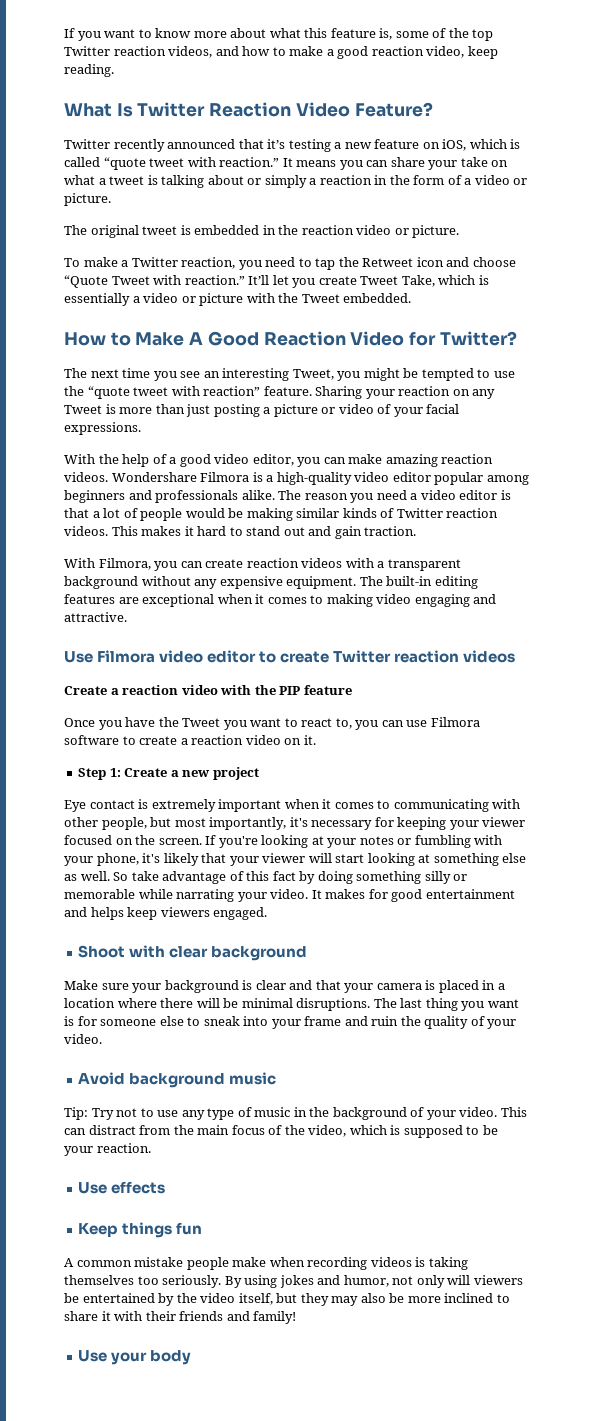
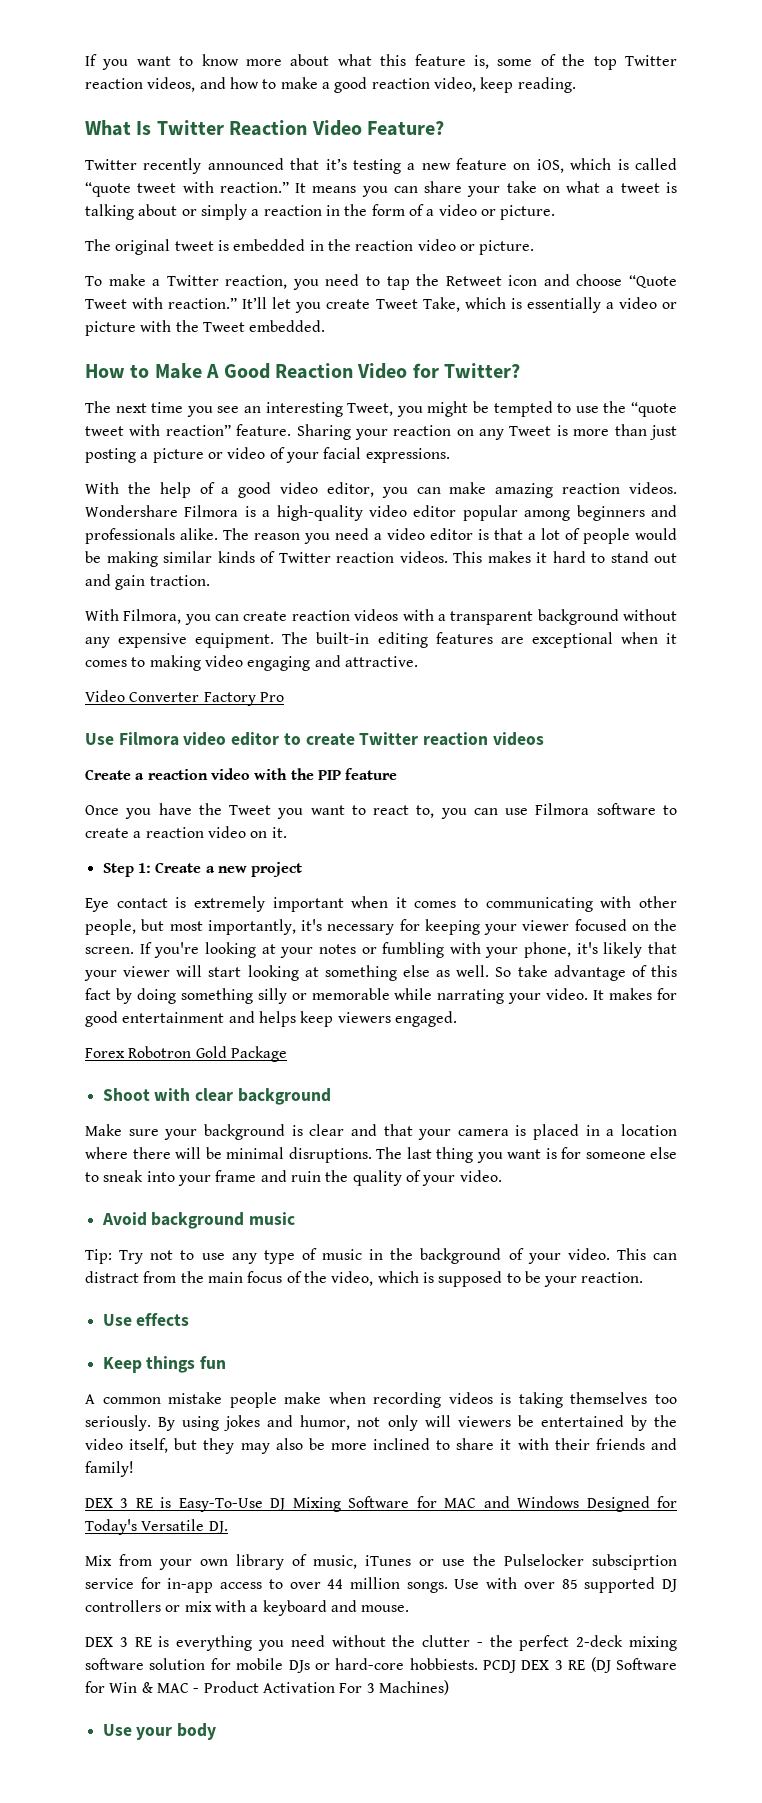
+ Video Converter Factory Pro
+ Forex Robotron Gold Package
+ DEX 3 RE is Easy-To-Use DJ Mixing Software for MAC and Windows Designed for Today's Versatile DJ.
+ Mix from your own library of music, iTunes or use the Pulselocker subsciprtion service for in-app access to over 44 million songs. Use with over 85 supported DJ controllers or mix with a keyboard and mouse.
+ DEX 3 RE is everything you need without the clutter - the perfect 2-deck mixing software solution for mobile DJs or hard-core hobbiests. PCDJ DEX 3 RE (DJ Software for Win & MAC - Product Activation For 3 Machines)

